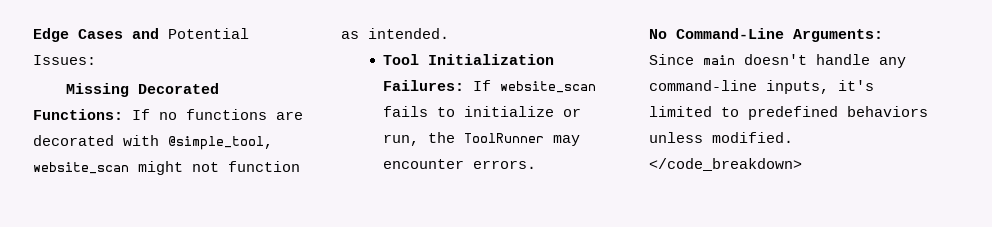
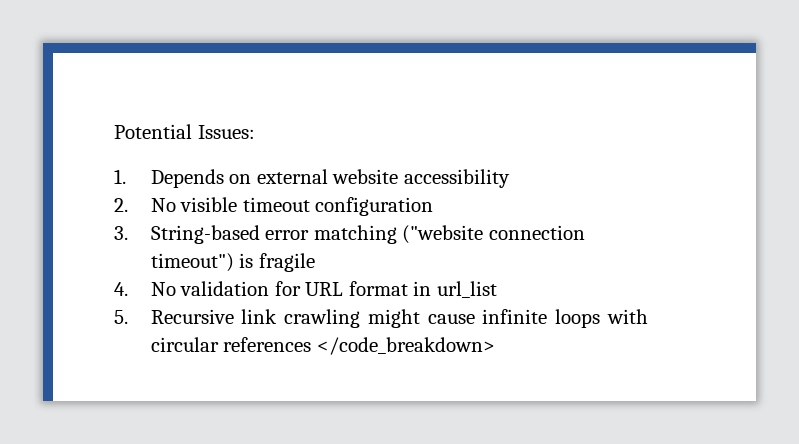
- Edge Cases and Potential Issues:
+ Potential Issues:
- Missing Decorated Functions: If no functions are decorated with @simple_tool, website_scan might not function as intended.
- Tool Initialization Failures: If website_scan fails to initialize or run, the ToolRunner may encounter errors.
- No Command-Line Arguments: Since main doesn't handle any command-line inputs, it's limited to predefined behaviors unless modified. </code_breakdown>
+ 1. Depends on external website accessibility
+ 2. No visible timeout configuration
+ 3. String-based error matching ("website connection timeout") is fragile
+ 4. No validation for URL format in url_list
+ 5. Recursive link crawling might cause infinite loops with circular references </code_breakdown>

